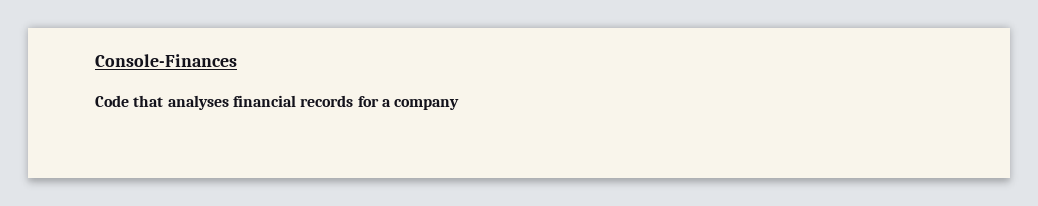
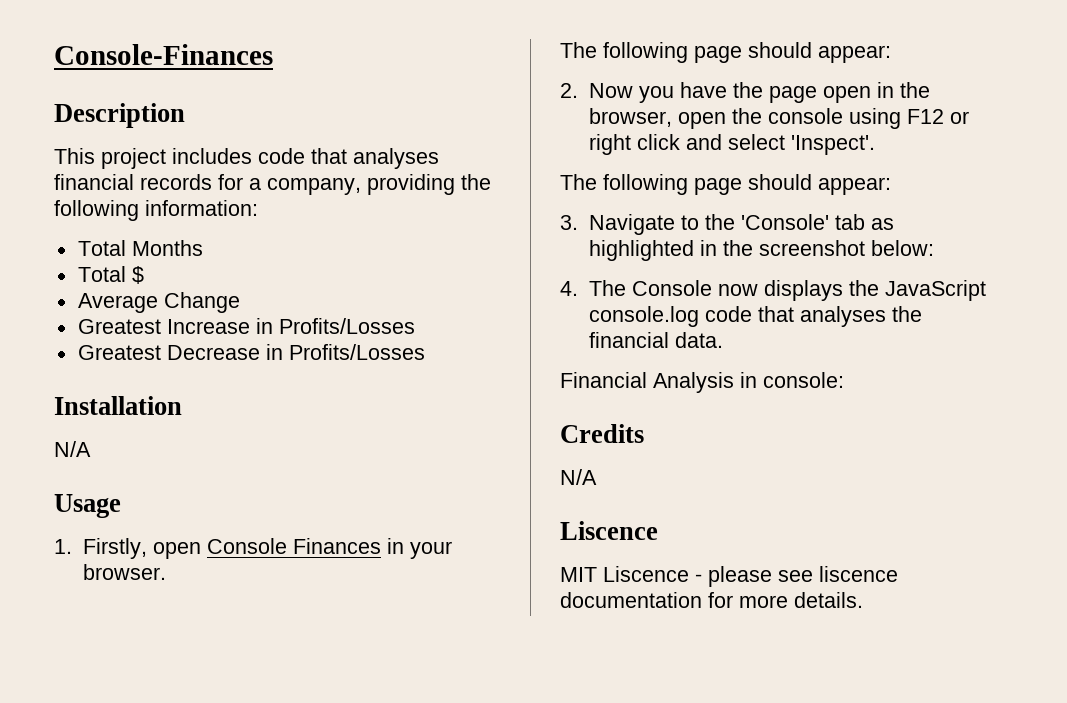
- Code that analyses financial records for a company
+ Description
+ This project includes code that analyses financial records for a company, providing the following information:
+ Total Months
+ Total $
+ Average Change
+ Greatest Increase in Profits/Losses
+ Greatest Decrease in Profits/Losses
+ Installation
+ N/A
+ Usage
+ 1. Firstly, open Console Finances in your browser.
+ The following page should appear:
+ 2. Now you have the page open in the browser, open the console using F12 or right click and select 'Inspect'.
+ The following page should appear:
+ 3. Navigate to the 'Console' tab as highlighted in the screenshot below:
+ 4. The Console now displays the JavaScript console.log code that analyses the financial data.
+ Financial Analysis in console:
+ Credits
+ N/A
+ Liscence
+ MIT Liscence - please see liscence documentation for more details.

